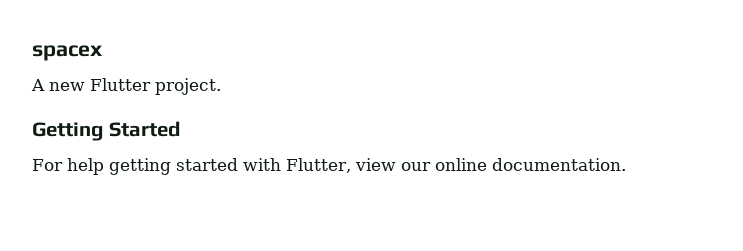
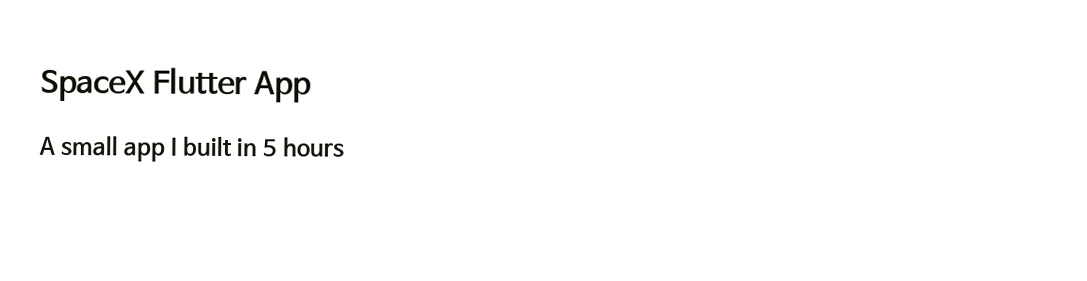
- spacex
- A new Flutter project.
- Getting Started
- For help getting started with Flutter, view our online documentation.
+ SpaceX Flutter App
+ A small app I built in 5 hours

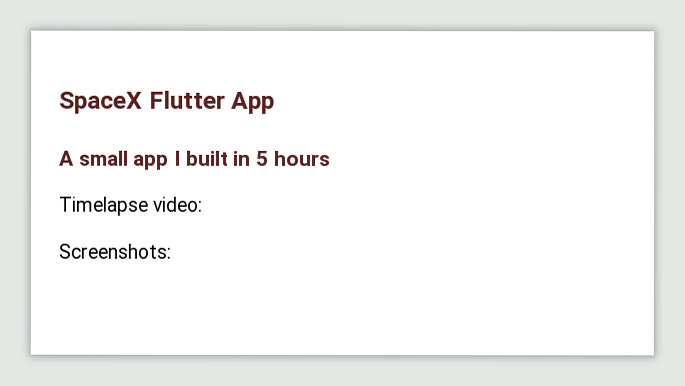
+ Timelapse video:
+ Screenshots:

